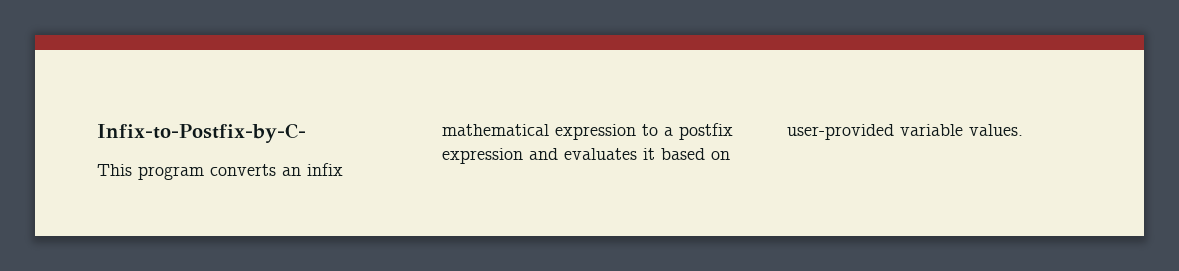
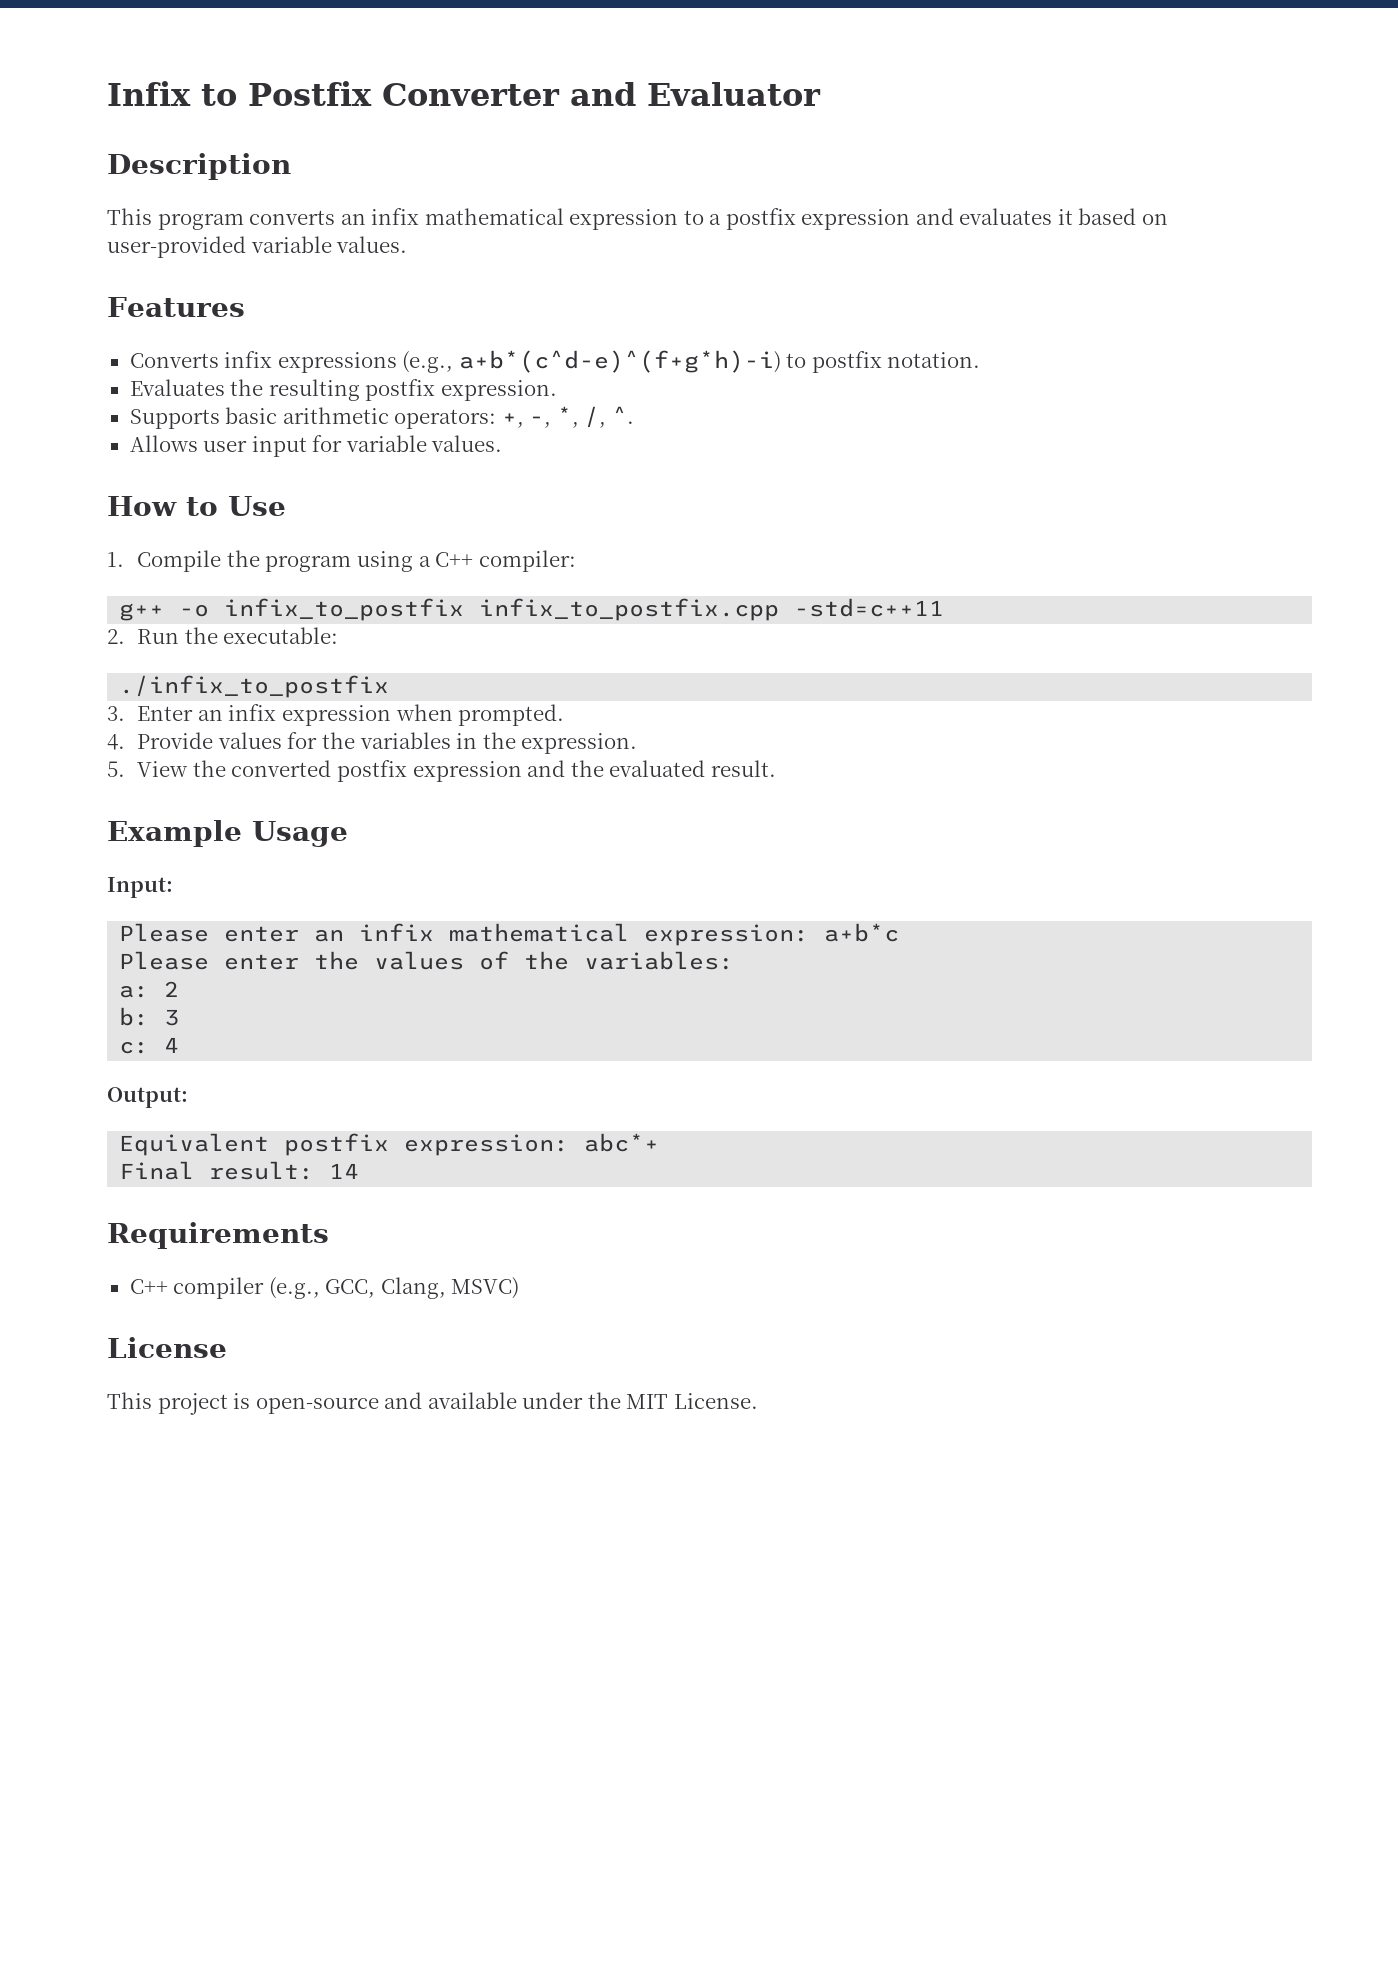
- Infix-to-Postfix-by-C-
+ Infix to Postfix Converter and Evaluator
+ Description
+ Features
+ Converts infix expressions (e.g., a+b*(c^d-e)^(f+g*h)-i) to postfix notation.
+ Evaluates the resulting postfix expression.
+ Supports basic arithmetic operators: +, -, *, /, ^.
+ Allows user input for variable values.
+ How to Use
+ 1. Compile the program using a C++ compiler:
+ g++ -o infix_to_postfix infix_to_postfix.cpp -std=c++11
+ 2. Run the executable:
+ ./infix_to_postfix
+ 3. Enter an infix expression when prompted.
+ 4. Provide values for the variables in the expression.
+ 5. View the converted postfix expression and the evaluated result.
+ Example Usage
+ Input:
+ Please enter an infix mathematical expression: a+b*c
+ Please enter the values of the variables:
+ a: 2
+ b: 3
+ c: 4
+ Output:
+ Equivalent postfix expression: abc*+
+ Final result: 14
+ Requirements
+ C++ compiler (e.g., GCC, Clang, MSVC)
+ License
+ This project is open-source and available under the MIT License.

